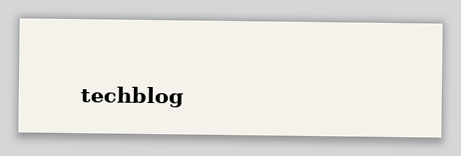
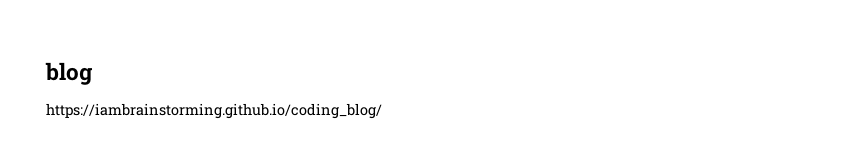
- techblog
+ blog
+ https://iambrainstorming.github.io/coding_blog/

